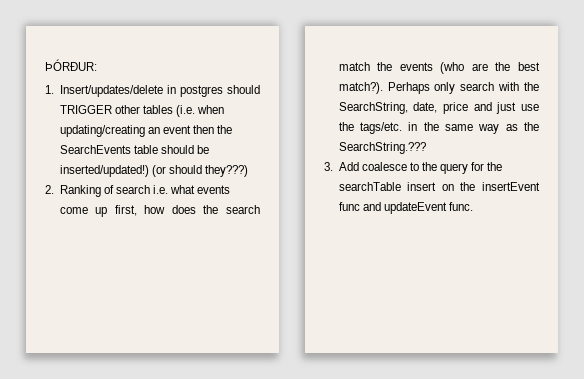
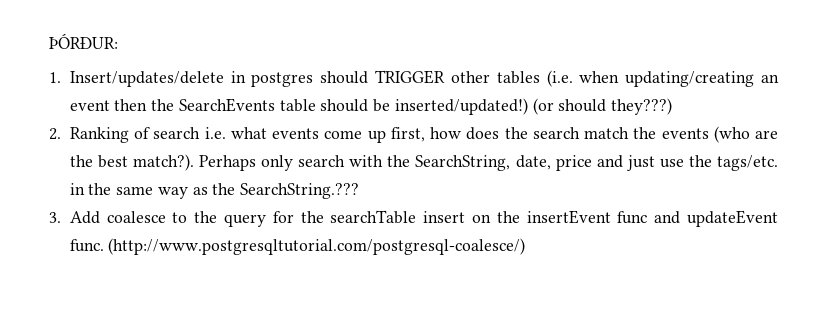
+ (http://www.postgresqltutorial.com/postgresql-coalesce/)

